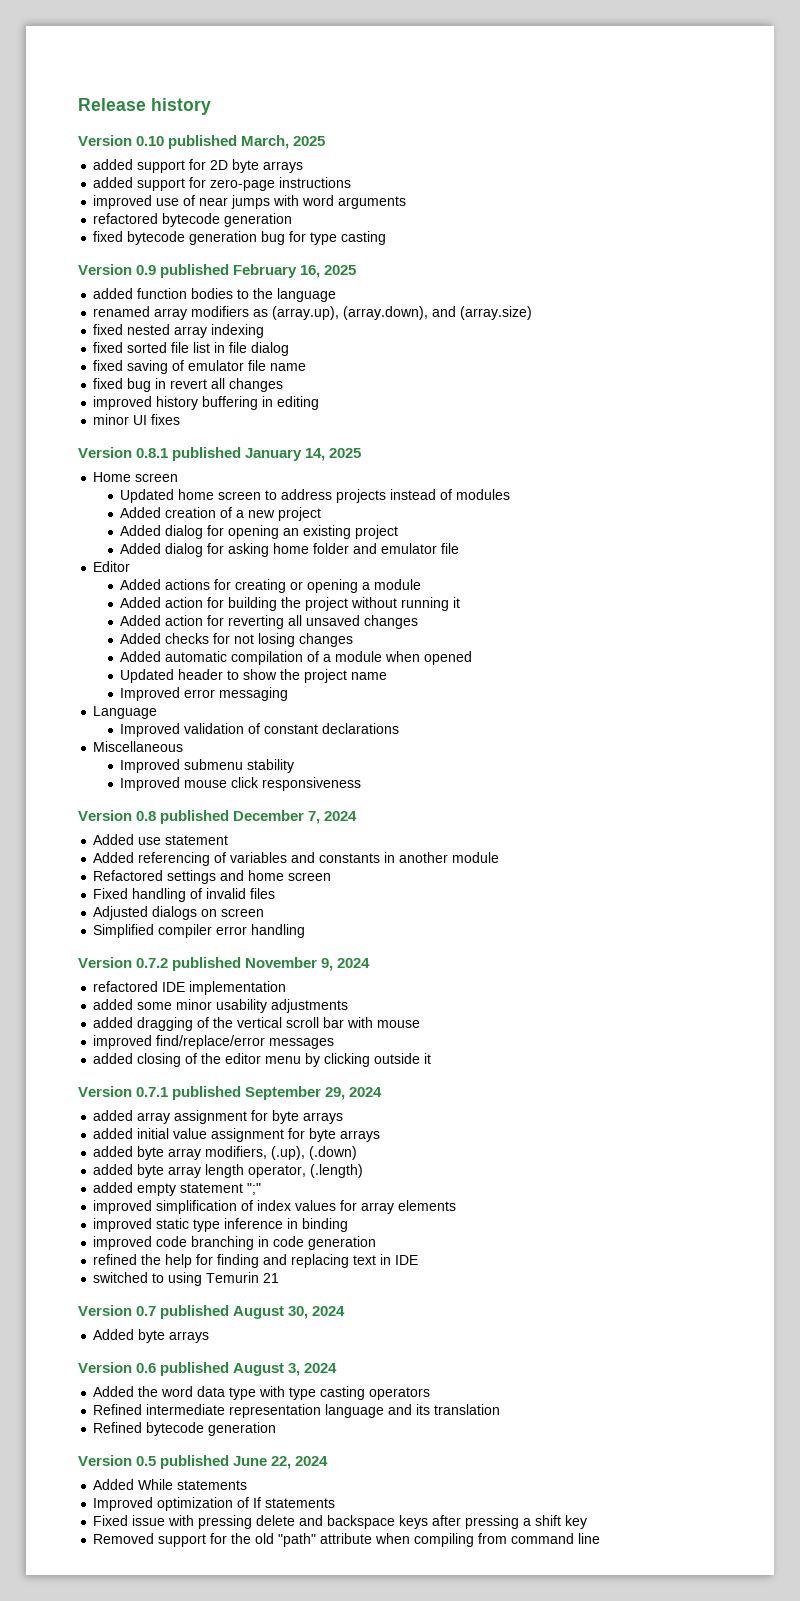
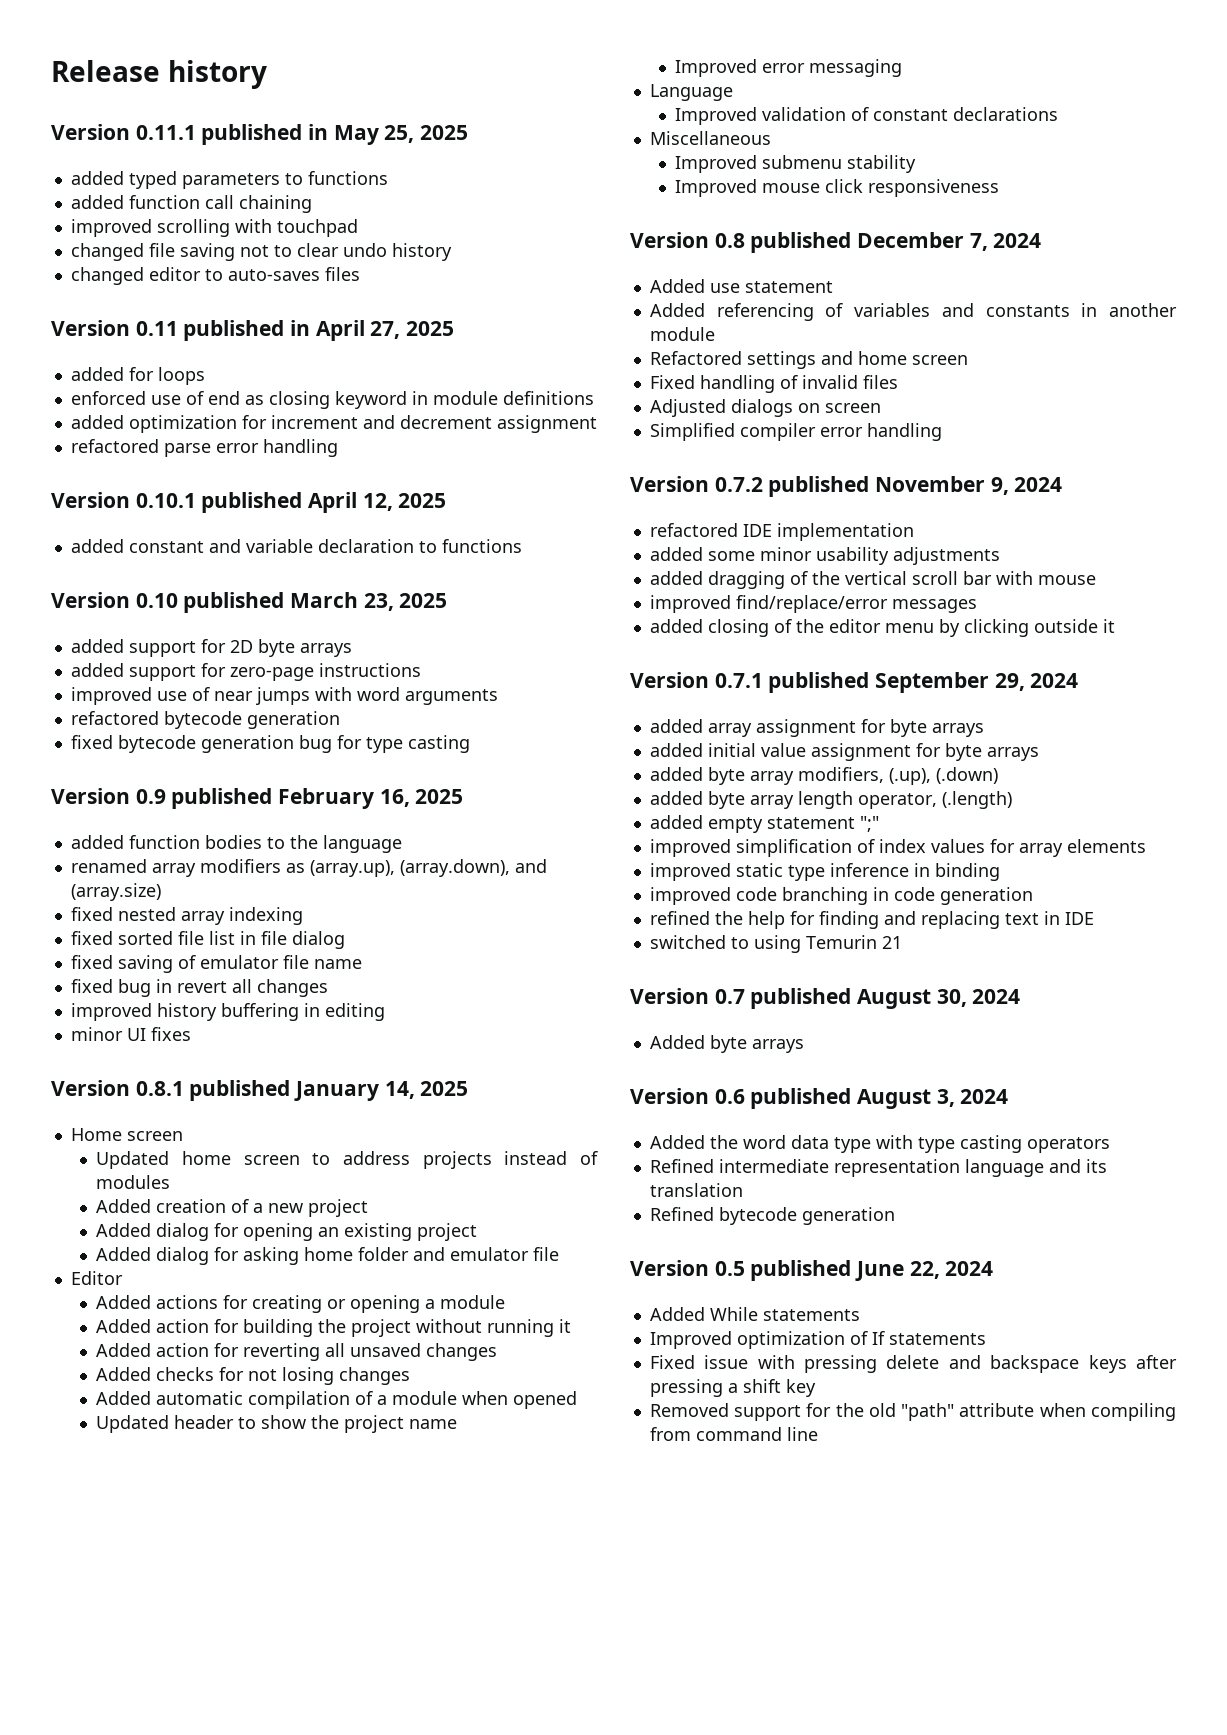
+ Version 0.11.1 published in May 25, 2025
+ added typed parameters to functions
+ added function call chaining
+ improved scrolling with touchpad
+ changed file saving not to clear undo history
+ changed editor to auto-saves files
+ Version 0.11 published in April 27, 2025
+ added for loops
+ enforced use of end as closing keyword in module definitions
+ added optimization for increment and decrement assignment
+ refactored parse error handling
+ Version 0.10.1 published April 12, 2025
+ added constant and variable declaration to functions
- Version 0.10 published March, 2025
+ Version 0.10 published March 23, 2025

